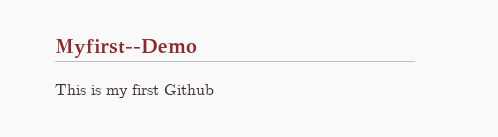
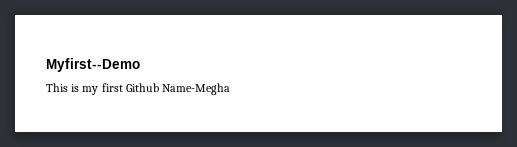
- This is my first Github
+ This is my first Github Name-Megha

